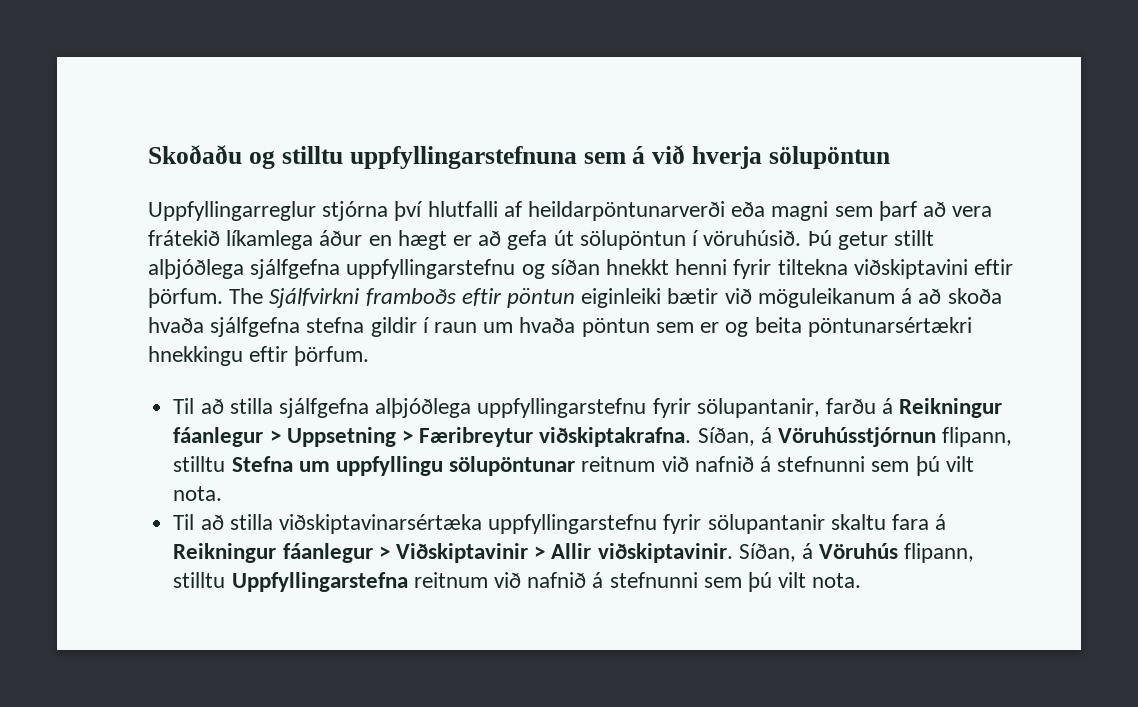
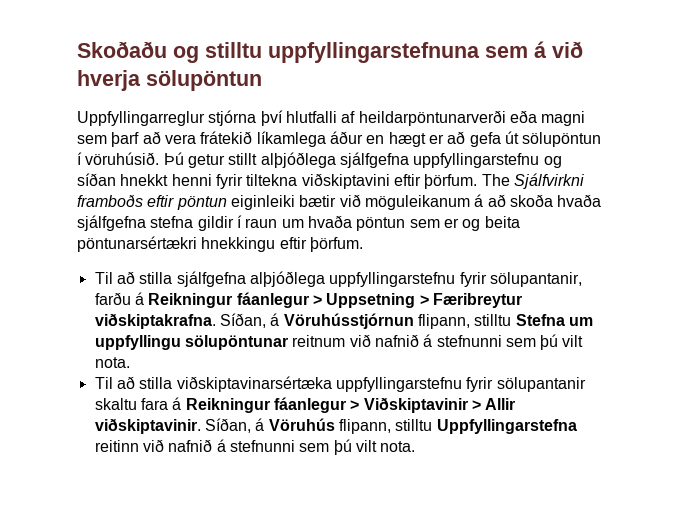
- Síðan, á Vöruhús flipann, stilltu Uppfyllingarstefna reitnum við nafnið á stefnunni sem þú vilt nota.
+ Síðan, á Vöruhús flipann, stilltu Uppfyllingarstefna reitinn við nafnið á stefnunni sem þú vilt nota.

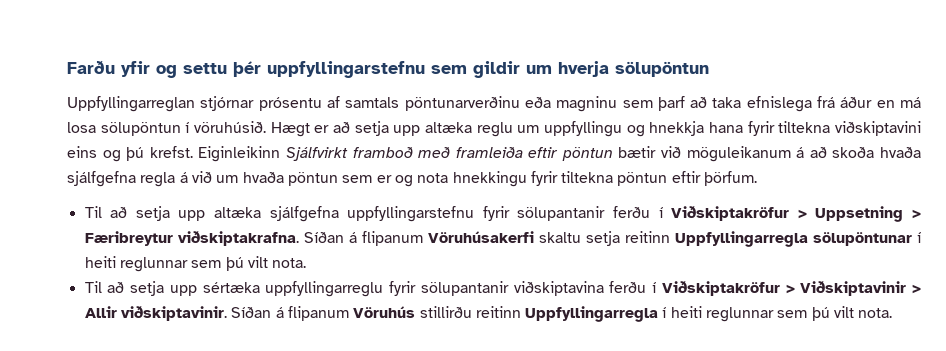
- Skoðaðu og stilltu uppfyllingarstefnuna sem á við hverja sölupöntun
- Uppfyllingarreglur stjórna því hlutfalli af heildarpöntunarverði eða magni sem þarf að vera frátekið líkamlega áður en hægt er að gefa út sölupöntun í vöruhúsið. Þú getur stillt alþjóðlega sjálfgefna uppfyllingarstefnu og síðan hnekkt henni fyrir tiltekna viðskiptavini eftir þörfum. The Sjálfvirkni framboðs eftir pöntun eiginleiki bætir við möguleikanum á að skoða hvaða sjálfgefna stefna gildir í raun um hvaða pöntun sem er og beita pöntunarsértækri hnekkingu eftir þörfum.
+ Farðu yfir og settu þér uppfyllingarstefnu sem gildir um hverja sölupöntun
+ Uppfyllingarreglan stjórnar prósentu af samtals pöntunarverðinu eða magninu sem þarf að taka efnislega frá áður en má losa sölupöntun í vöruhúsið. Hægt er að setja upp altæka reglu um uppfyllingu og hnekkja hana fyrir tiltekna viðskiptavini eins og þú krefst. Eiginleikinn Sjálfvirkt framboð með framleiða eftir pöntun bætir við möguleikanum á að skoða hvaða sjálfgefna regla á við um hvaða pöntun sem er og nota hnekkingu fyrir tiltekna pöntun eftir þörfum.
- Til að stilla sjálfgefna alþjóðlega uppfyllingarstefnu fyrir sölupantanir, farðu á Reikningur fáanlegur > Uppsetning > Færibreytur viðskiptakrafna.
+ Til að setja upp altæka sjálfgefna uppfyllingarstefnu fyrir sölupantanir ferðu í Viðskiptakröfur > Uppsetning > Færibreytur viðskiptakrafna.
- Síðan, á Vöruhússtjórnun flipann, stilltu Stefna um uppfyllingu sölupöntunar reitnum við nafnið á stefnunni sem þú vilt nota.
+ Síðan á flipanum Vöruhúsakerfi skaltu setja reitinn Uppfyllingarregla sölupöntunar í heiti reglunnar sem þú vilt nota.
- Til að stilla viðskiptavinarsértæka uppfyllingarstefnu fyrir sölupantanir skaltu fara á Reikningur fáanlegur > Viðskiptavinir > Allir viðskiptavinir.
+ Til að setja upp sértæka uppfyllingarreglu fyrir sölupantanir viðskiptavina ferðu í Viðskiptakröfur > Viðskiptavinir > Allir viðskiptavinir.
- Síðan, á Vöruhús flipann, stilltu Uppfyllingarstefna reitinn við nafnið á stefnunni sem þú vilt nota.
+ Síðan á flipanum Vöruhús stillirðu reitinn Uppfyllingarregla í heiti reglunnar sem þú vilt nota.

